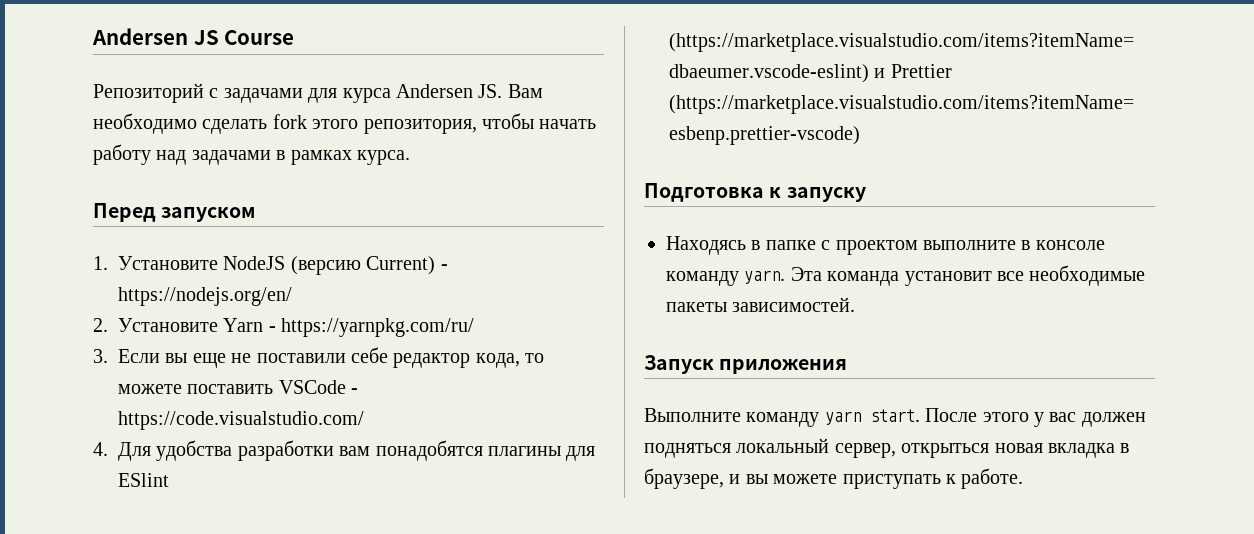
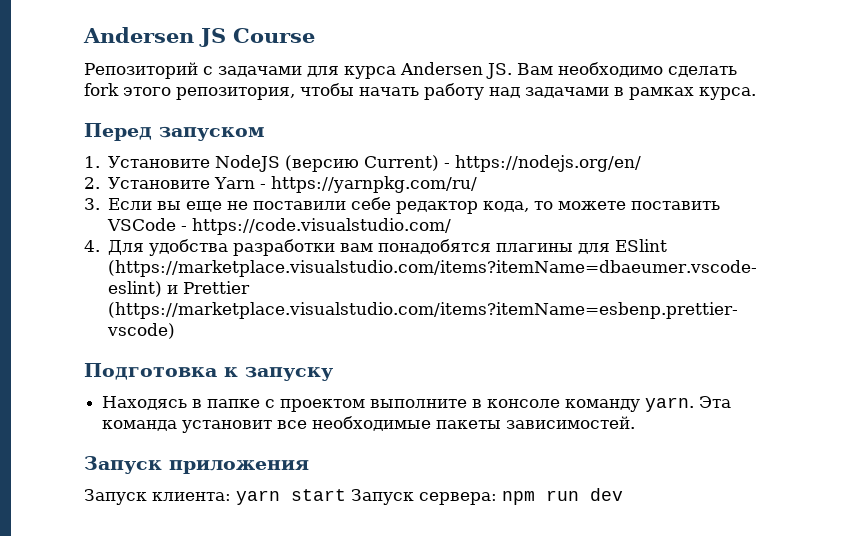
- Выполните команду yarn start. После этого у вас должен подняться локальный сервер, открыться новая вкладка в браузере, и вы можете приступать к работе.
+ Запуск клиента: yarn start Запуск сервера: npm run dev

